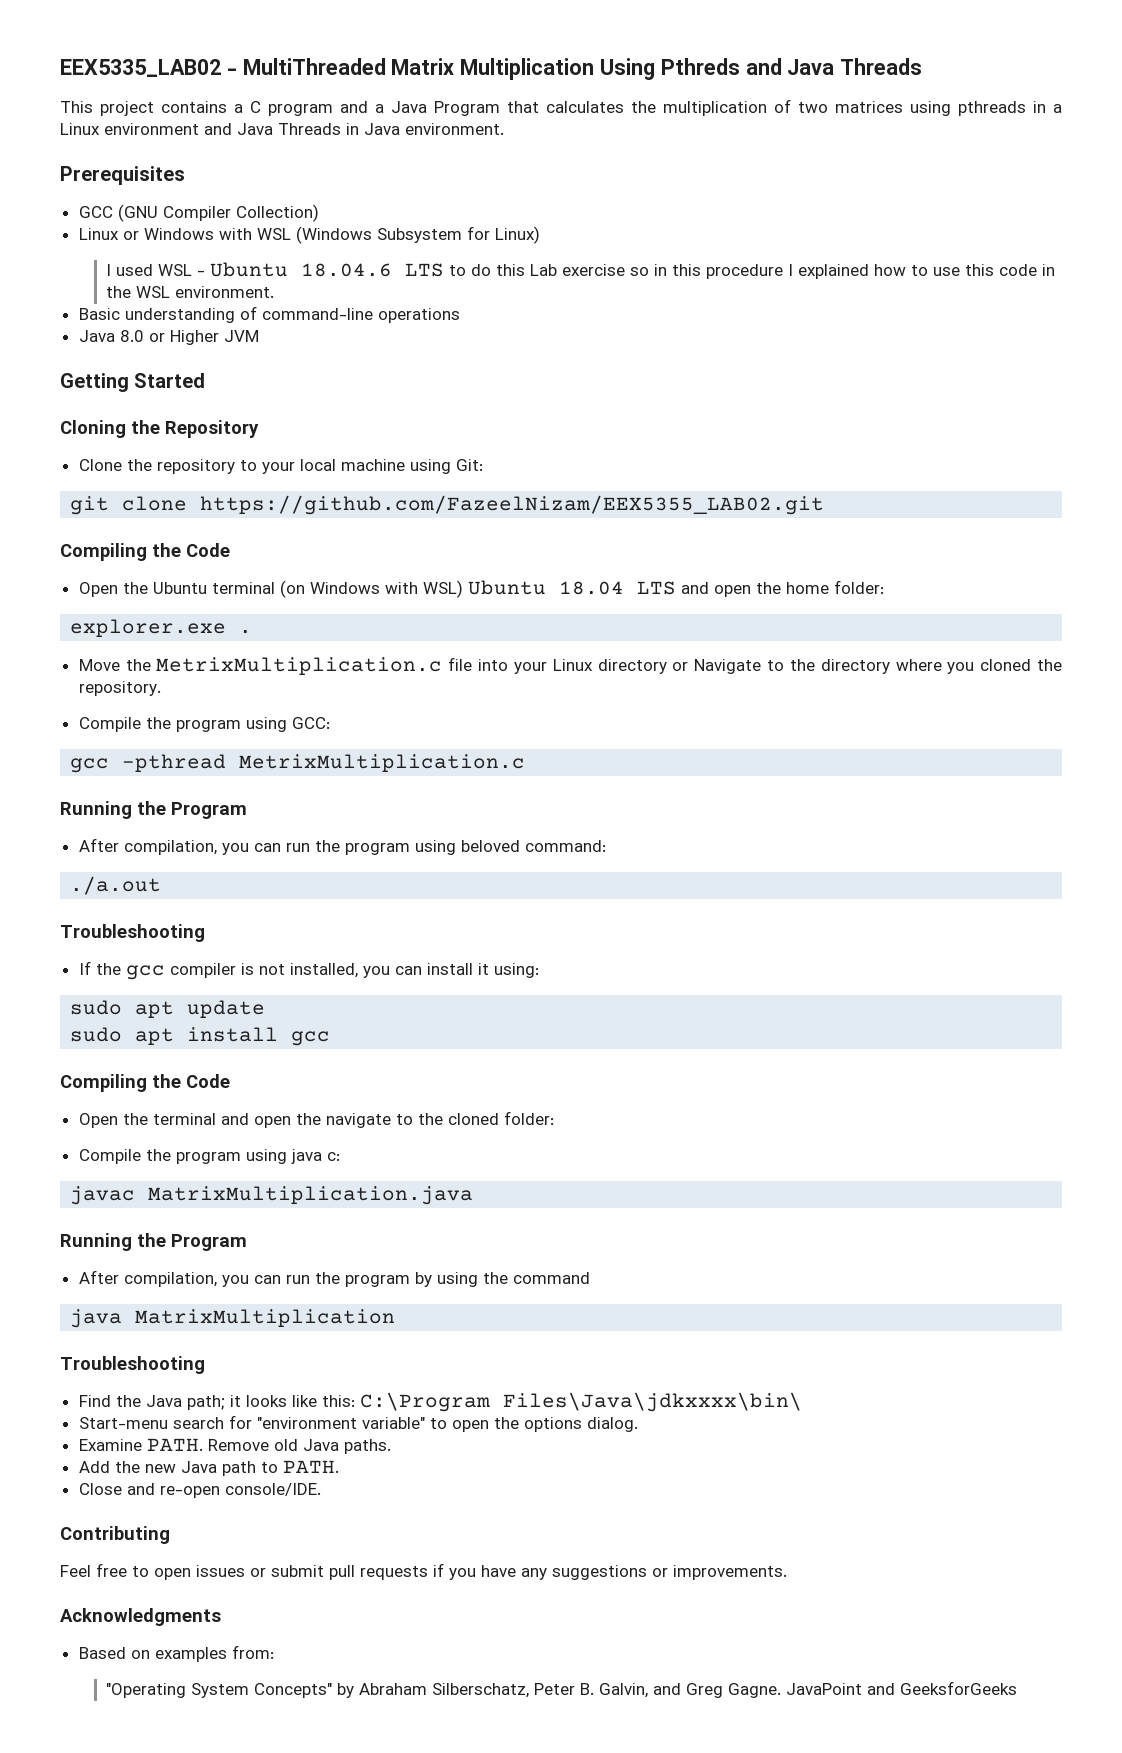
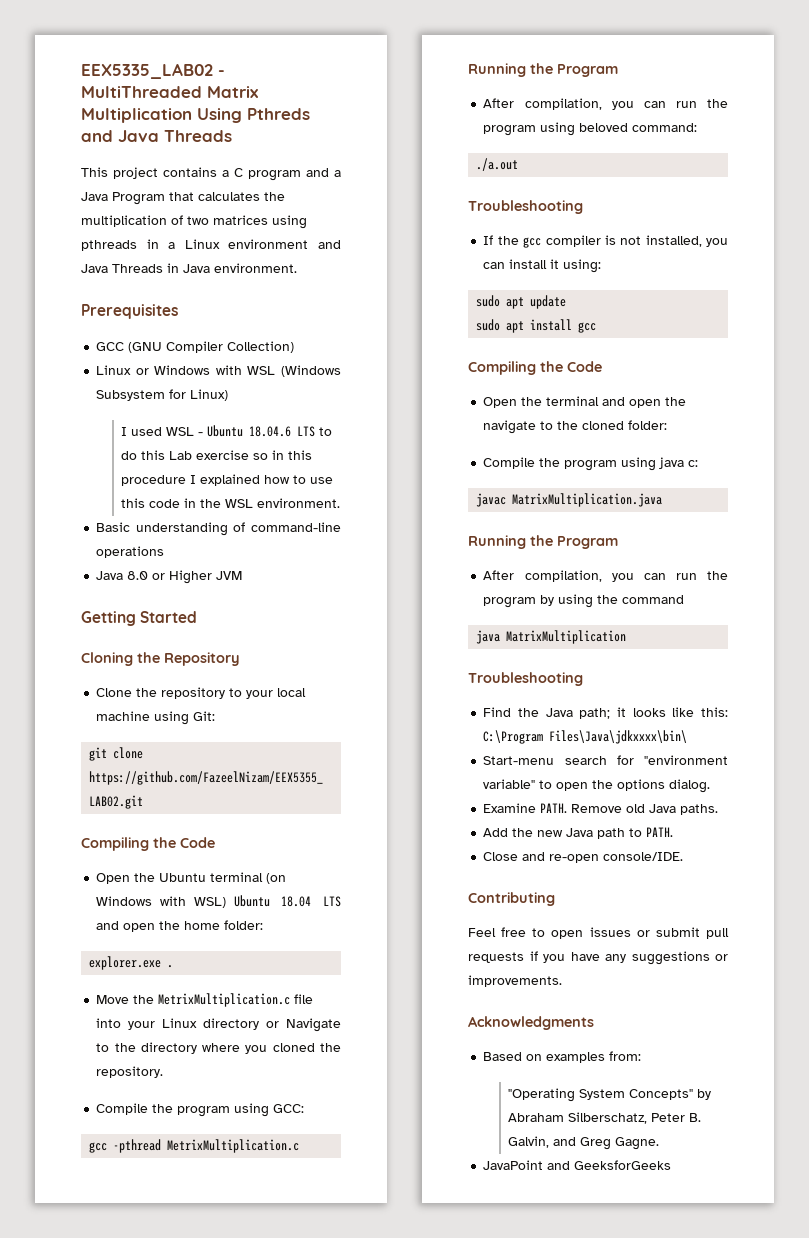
- "Operating System Concepts" by Abraham Silberschatz, Peter B. Galvin, and Greg Gagne. JavaPoint and GeeksforGeeks
+ "Operating System Concepts" by Abraham Silberschatz, Peter B. Galvin, and Greg Gagne.
+ JavaPoint and GeeksforGeeks

